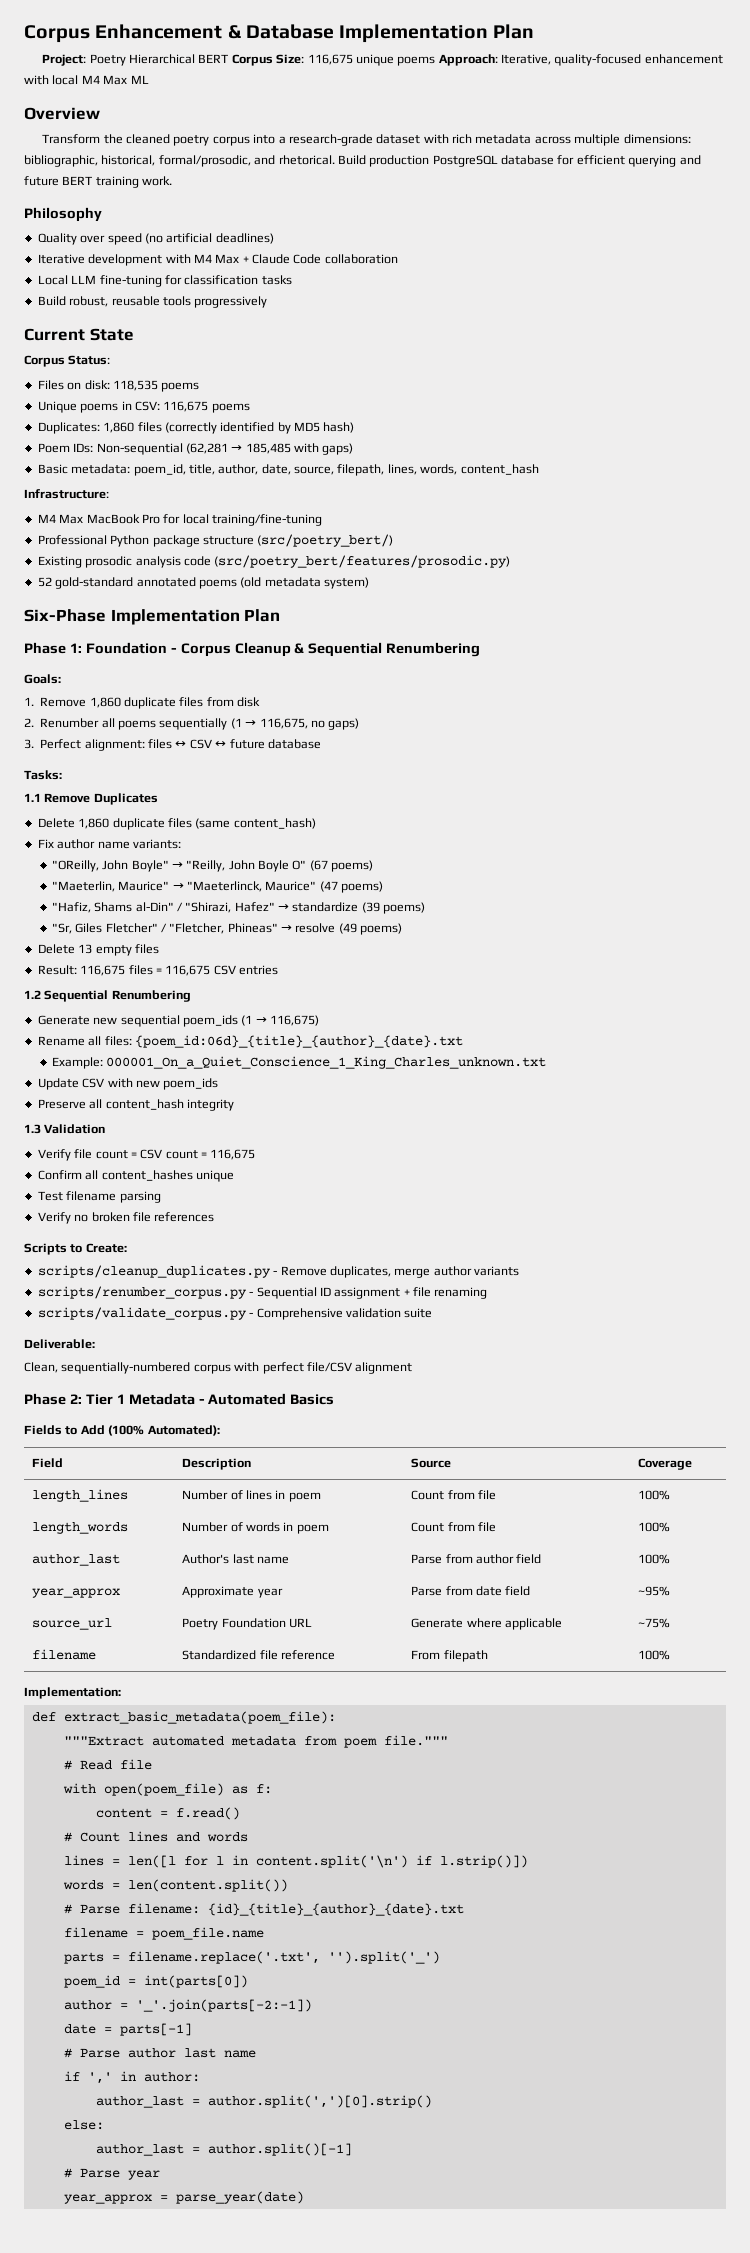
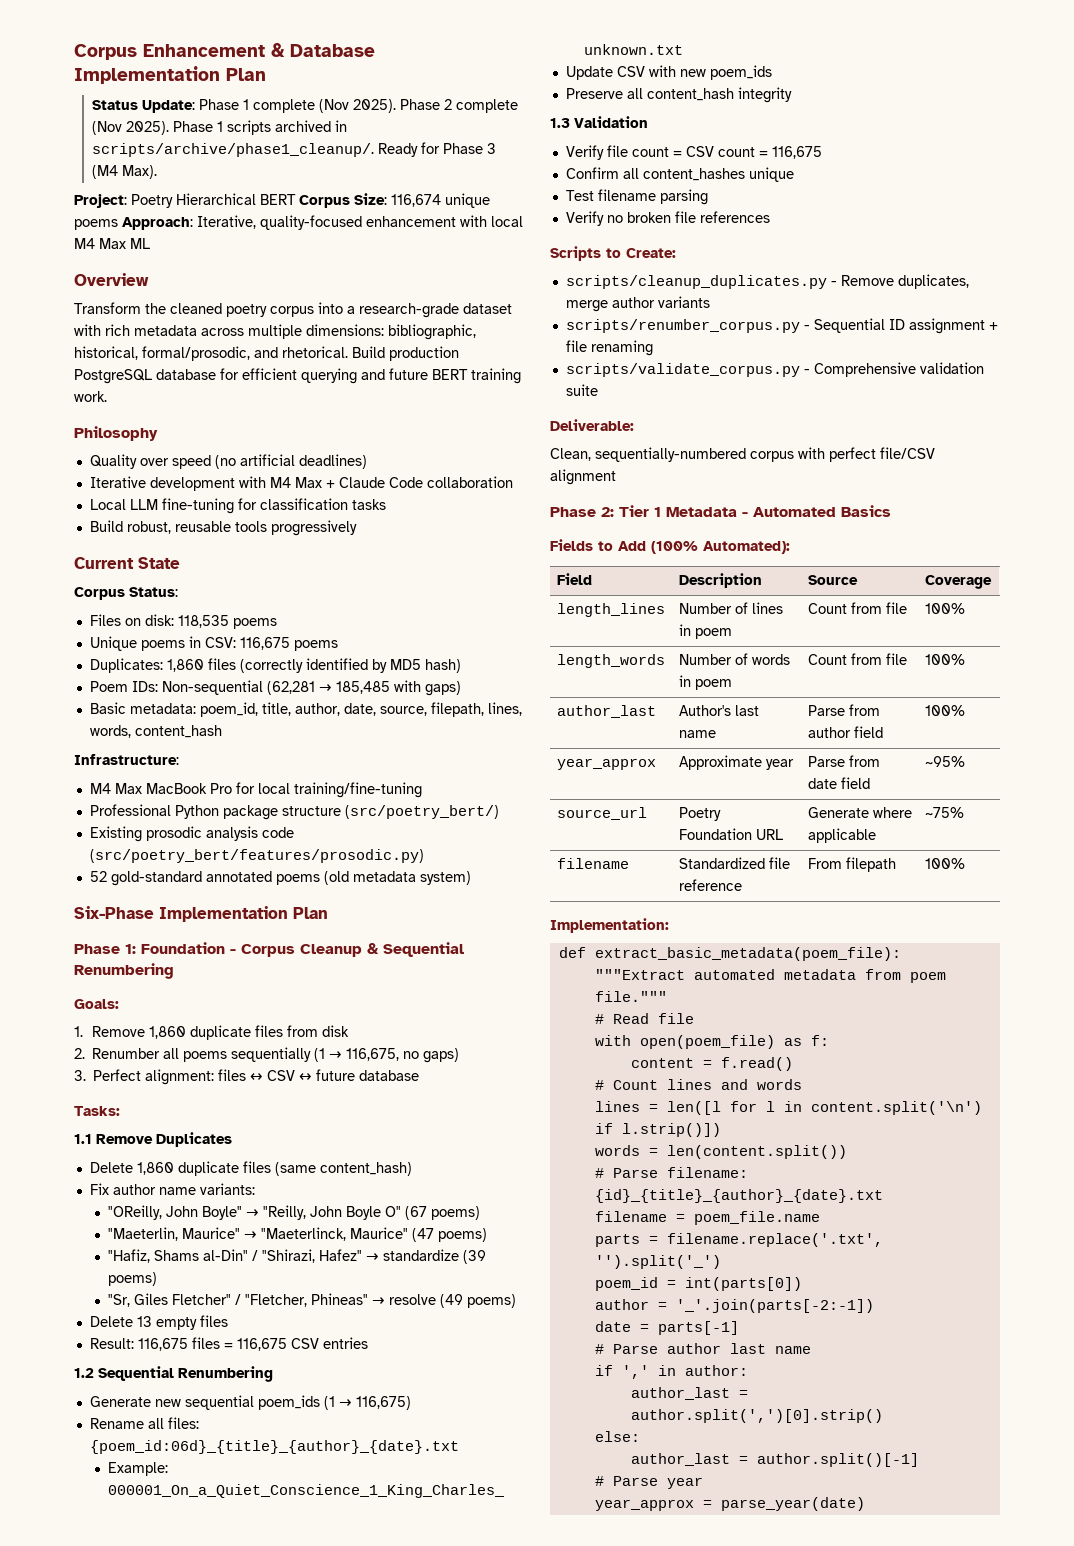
+ Status Update: Phase 1 complete (Nov 2025). Phase 2 complete (Nov 2025). Phase 1 scripts archived in scripts/archive/phase1_cleanup/. Ready for Phase 3 (M4 Max).
- Project: Poetry Hierarchical BERT Corpus Size: 116,675 unique poems Approach: Iterative, quality-focused enhancement with local M4 Max ML
+ Project: Poetry Hierarchical BERT Corpus Size: 116,674 unique poems Approach: Iterative, quality-focused enhancement with local M4 Max ML

